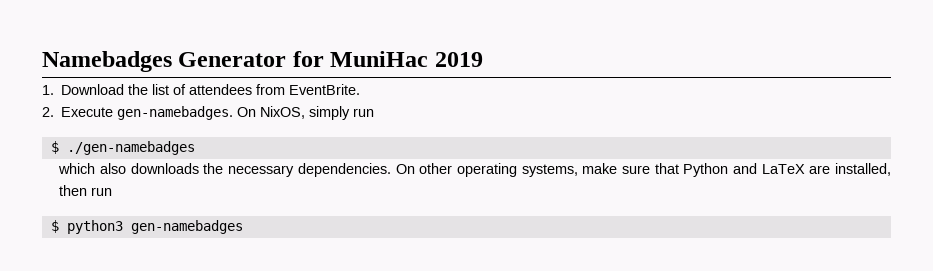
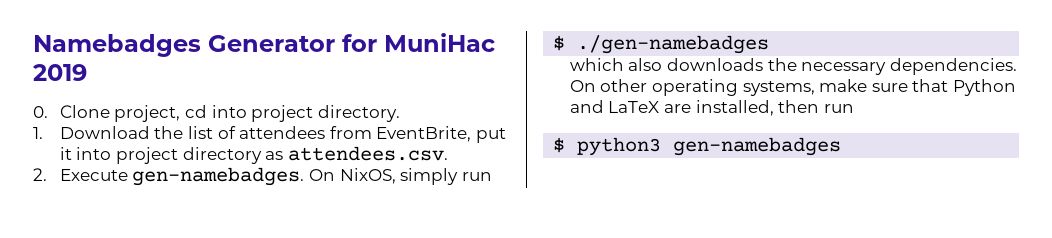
+ 0. Clone project, cd into project directory.
- 1. Download the list of attendees from EventBrite.
+ 1. Download the list of attendees from EventBrite, put it into project directory as attendees.csv.

